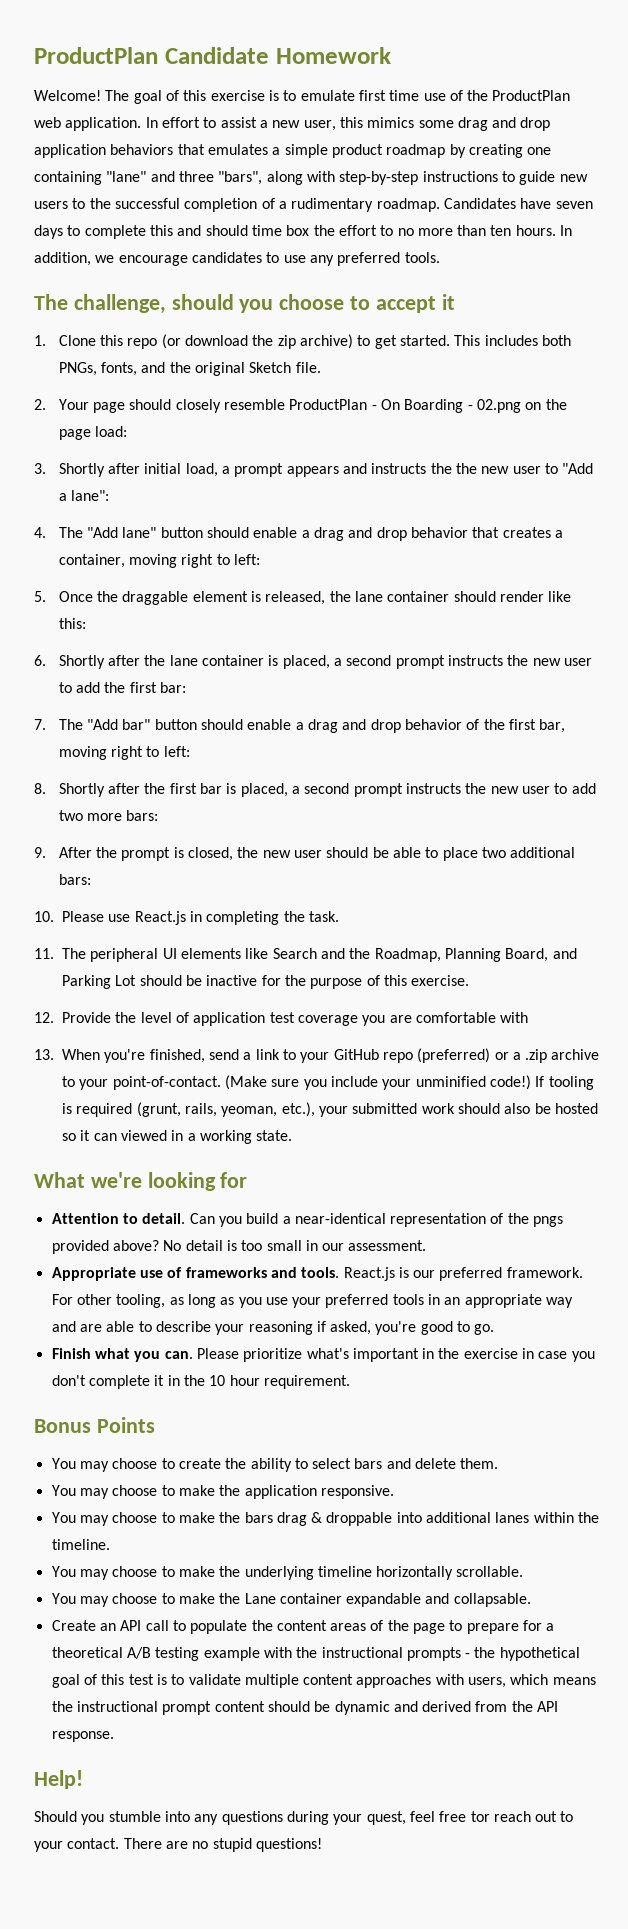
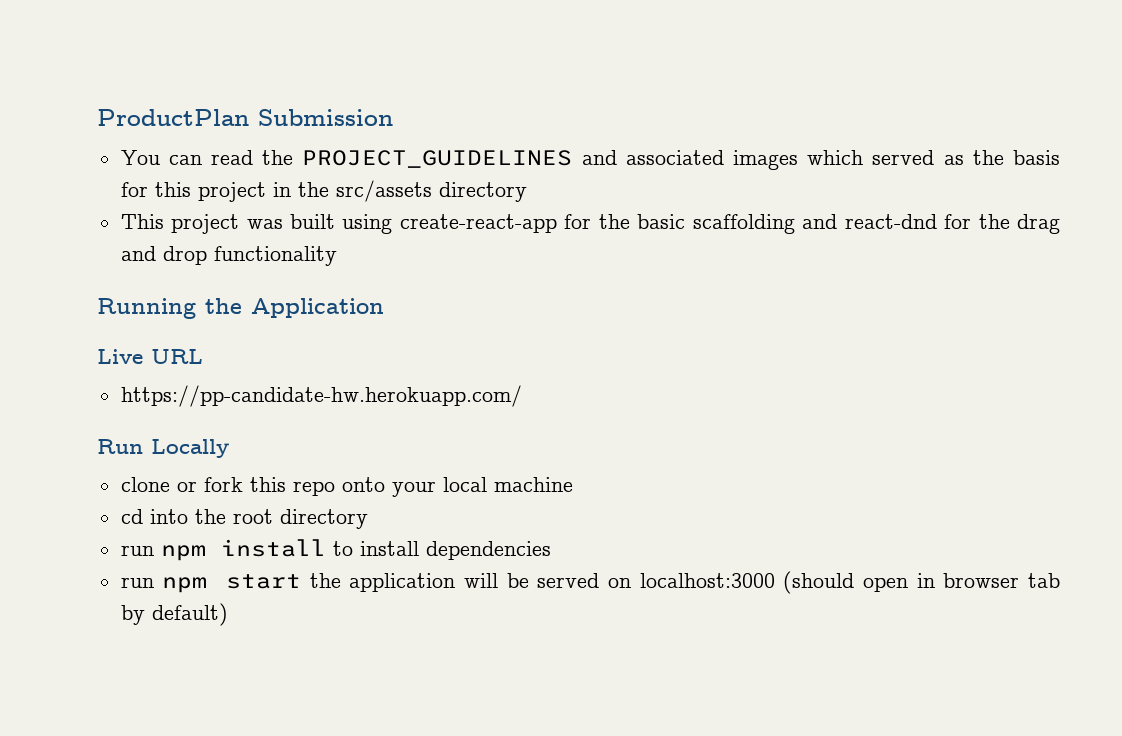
- ProductPlan Candidate Homework
- Welcome! The goal of this exercise is to emulate first time use of the ProductPlan web application. In effort to assist a new user, this mimics some drag and drop application behaviors that emulates a simple product roadmap by creating one containing "lane" and three "bars", along with step-by-step instructions to guide new users to the successful completion of a rudimentary roadmap. Candidates have seven days to complete this and should time box the effort to no more than ten hours. In addition, we encourage candidates to use any preferred tools.
- The challenge, should you choose to accept it
- 1. Clone this repo (or download the zip archive) to get started. This includes both PNGs, fonts, and the original Sketch file.
- 2. Your page should closely resemble ProductPlan - On Boarding - 02.png on the page load:
- 3. Shortly after initial load, a prompt appears and instructs the the new user to "Add a lane":
- 4. The "Add lane" button should enable a drag and drop behavior that creates a container, moving right to left:
- 5. Once the draggable element is released, the lane container should render like this:
- 6. Shortly after the lane container is placed, a second prompt instructs the new user to add the first bar:
- 7. The "Add bar" button should enable a drag and drop behavior of the first bar, moving right to left:
- 8. Shortly after the first bar is placed, a second prompt instructs the new user to add two more bars:
- 9. After the prompt is closed, the new user should be able to place two additional bars:
- 10. Please use React.js in completing the task.
- 11. The peripheral UI elements like Search and the Roadmap, Planning Board, and Parking Lot should be inactive for the purpose of this exercise.
- 12. Provide the level of application test coverage you are comfortable with
- 13. When you're finished, send a link to your GitHub repo (preferred) or a .zip archive to your point-of-contact. (Make sure you include your unminified code!) If tooling is required (grunt, rails, yeoman, etc.), your submitted work should also be hosted so it can viewed in a working state.
- What we're looking for
- Attention to detail. Can you build a near-identical representation of the pngs provided above? No detail is too small in our assessment.
- Appropriate use of frameworks and tools. React.js is our preferred framework. For other tooling, as long as you use your preferred tools in an appropriate way and are able to describe your reasoning if asked, you're good to go.
- Finish what you can. Please prioritize what's important in the exercise in case you don't complete it in the 10 hour requirement.
- Bonus Points
- You may choose to create the ability to select bars and delete them.
- You may choose to make the application responsive.
- You may choose to make the bars drag & droppable into additional lanes within the timeline.
- You may choose to make the underlying timeline horizontally scrollable.
- You may choose to make the Lane container expandable and collapsable.
- Create an API call to populate the content areas of the page to prepare for a theoretical A/B testing example with the instructional prompts - the hypothetical goal of this test is to validate multiple content approaches with users, which means the instructional prompt content should be dynamic and derived from the API response.
- Help!
- Should you stumble into any questions during your quest, feel free tor reach out to your contact. There are no stupid questions!
+ ProductPlan Submission
+ You can read the PROJECT_GUIDELINES and associated images which served as the basis for this project in the src/assets directory
+ This project was built using create-react-app for the basic scaffolding and react-dnd for the drag and drop functionality
+ Running the Application
+ Live URL
+ https://pp-candidate-hw.herokuapp.com/
+ Run Locally
+ clone or fork this repo onto your local machine
+ cd into the root directory
+ run npm install to install dependencies
+ run npm start the application will be served on localhost:3000 (should open in browser tab by default)

